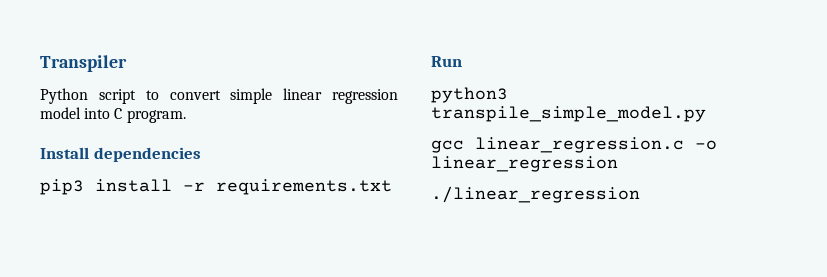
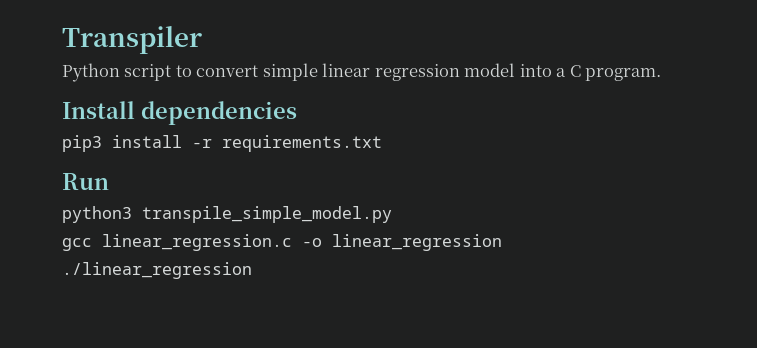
- Python script to convert simple linear regression model into C program.
+ Python script to convert simple linear regression model into a C program.

